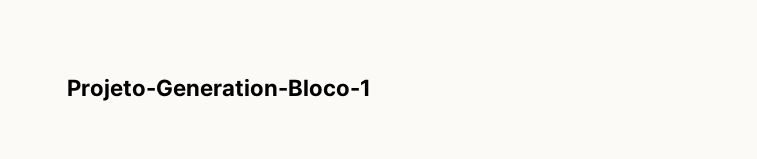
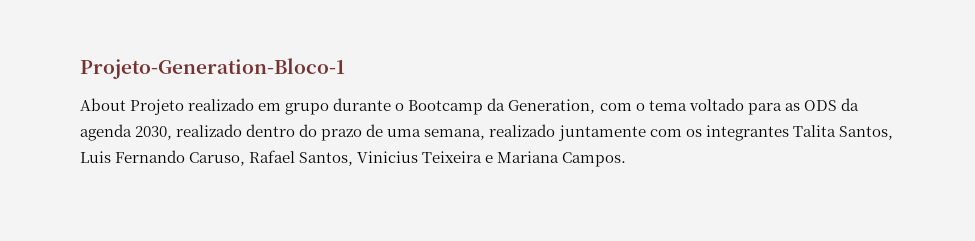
+ About Projeto realizado em grupo durante o Bootcamp da Generation, com o tema voltado para as ODS da agenda 2030, realizado dentro do prazo de uma semana, realizado juntamente com os integrantes Talita Santos, Luis Fernando Caruso, Rafael Santos, Vinicius Teixeira e Mariana Campos.

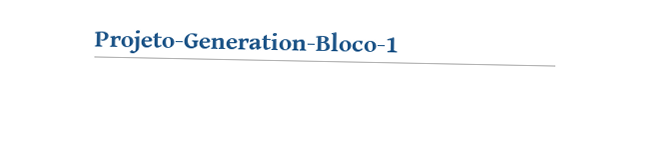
- About Projeto realizado em grupo durante o Bootcamp da Generation, com o tema voltado para as ODS da agenda 2030, realizado dentro do prazo de uma semana, realizado juntamente com os integrantes Talita Santos, Luis Fernando Caruso, Rafael Santos, Vinicius Teixeira e Mariana Campos.

